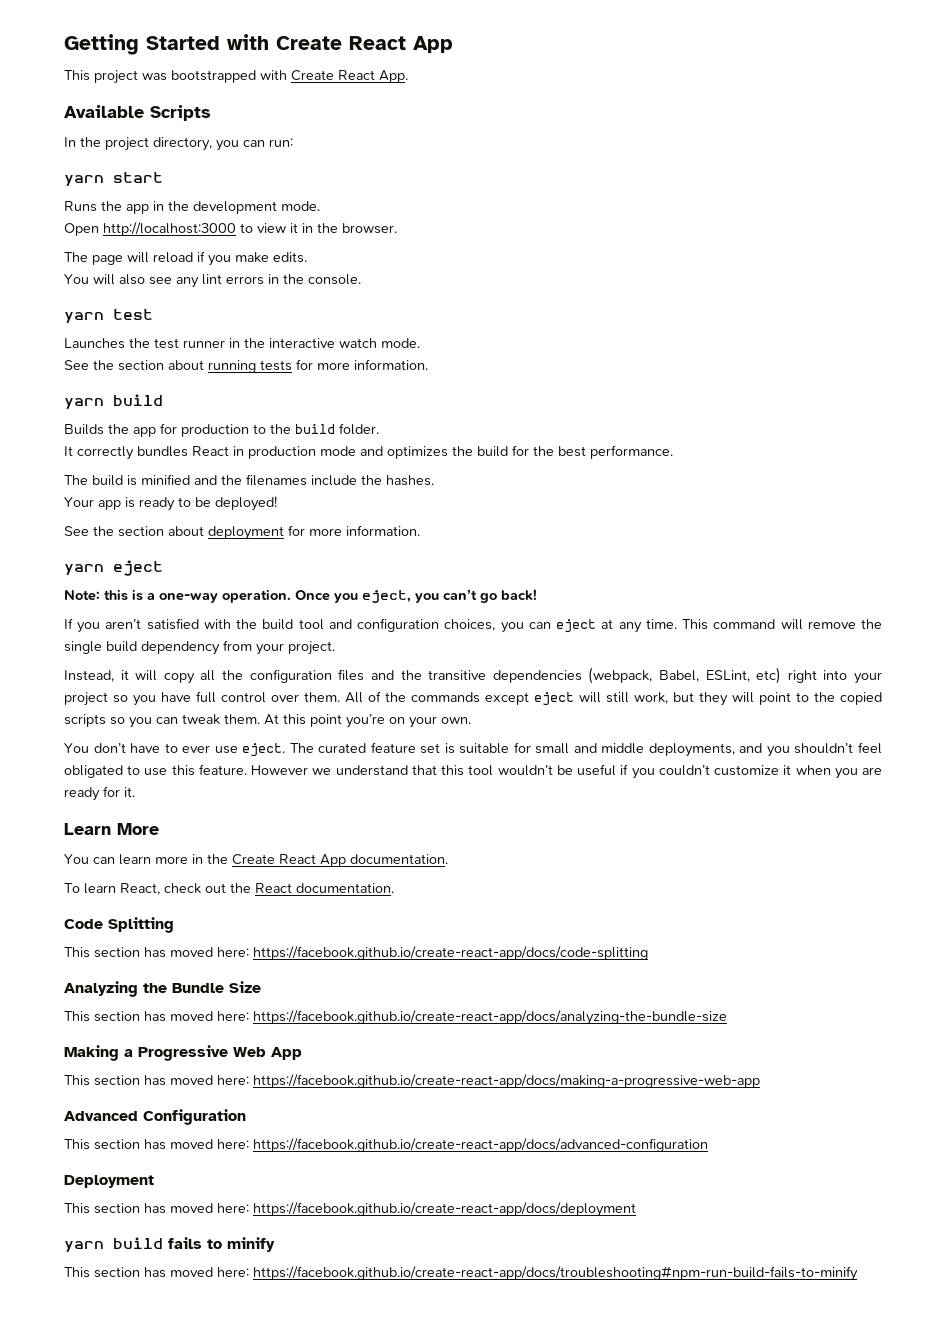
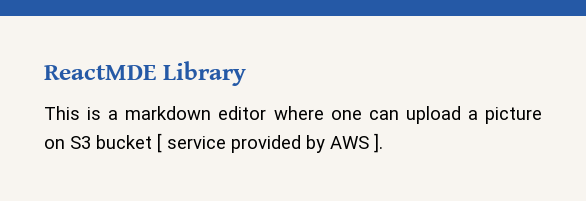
- Getting Started with Create React App
- This project was bootstrapped with Create React App.
- Available Scripts
- In the project directory, you can run:
- yarn start
- Runs the app in the development mode.
- Open http://localhost:3000 to view it in the browser.
- The page will reload if you make edits.
- You will also see any lint errors in the console.
- yarn test
- Launches the test runner in the interactive watch mode.
- See the section about running tests for more information.
- yarn build
- Builds the app for production to the build folder.
- It correctly bundles React in production mode and optimizes the build for the best performance.
- The build is minified and the filenames include the hashes.
- Your app is ready to be deployed!
- See the section about deployment for more information.
- yarn eject
- Note: this is a one-way operation. Once you eject, you can’t go back!
- If you aren’t satisfied with the build tool and configuration choices, you can eject at any time. This command will remove the single build dependency from your project.
- Instead, it will copy all the configuration files and the transitive dependencies (webpack, Babel, ESLint, etc) right into your project so you have full control over them. All of the commands except eject will still work, but they will point to the copied scripts so you can tweak them. At this point you’re on your own.
- You don’t have to ever use eject. The curated feature set is suitable for small and middle deployments, and you shouldn’t feel obligated to use this feature. However we understand that this tool wouldn’t be useful if you couldn’t customize it when you are ready for it.
- Learn More
- You can learn more in the Create React App documentation.
- To learn React, check out the React documentation.
- Code Splitting
- This section has moved here: https://facebook.github.io/create-react-app/docs/code-splitting
- Analyzing the Bundle Size
- This section has moved here: https://facebook.github.io/create-react-app/docs/analyzing-the-bundle-size
- Making a Progressive Web App
- This section has moved here: https://facebook.github.io/create-react-app/docs/making-a-progressive-web-app
- Advanced Configuration
- This section has moved here: https://facebook.github.io/create-react-app/docs/advanced-configuration
- Deployment
- This section has moved here: https://facebook.github.io/create-react-app/docs/deployment
- yarn build fails to minify
- This section has moved here: https://facebook.github.io/create-react-app/docs/troubleshooting#npm-run-build-fails-to-minify
+ ReactMDE Library
+ This is a markdown editor where one can upload a picture on S3 bucket [ service provided by AWS ].

